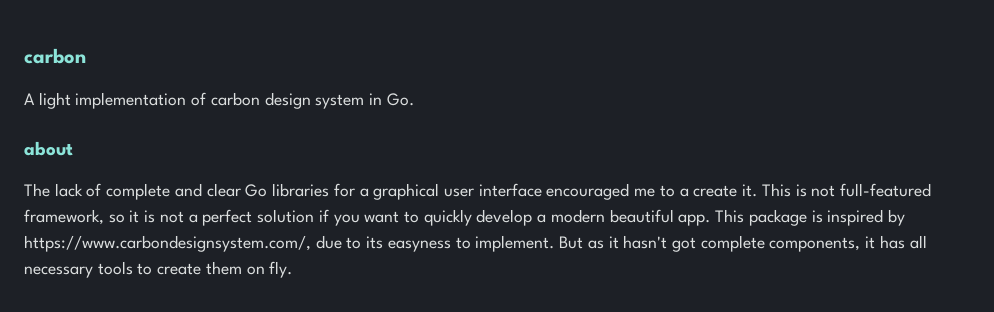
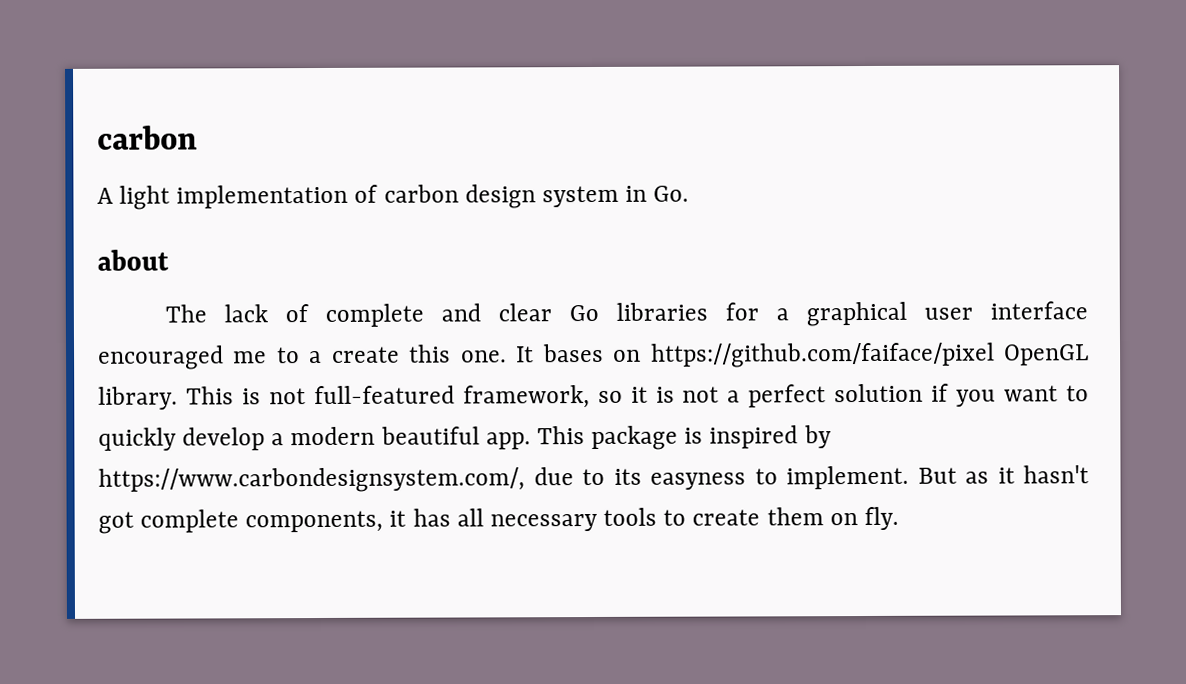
- The lack of complete and clear Go libraries for a graphical user interface encouraged me to a create it.
+ The lack of complete and clear Go libraries for a graphical user interface encouraged me to a create this one. It bases on https://github.com/faiface/pixel OpenGL library.

